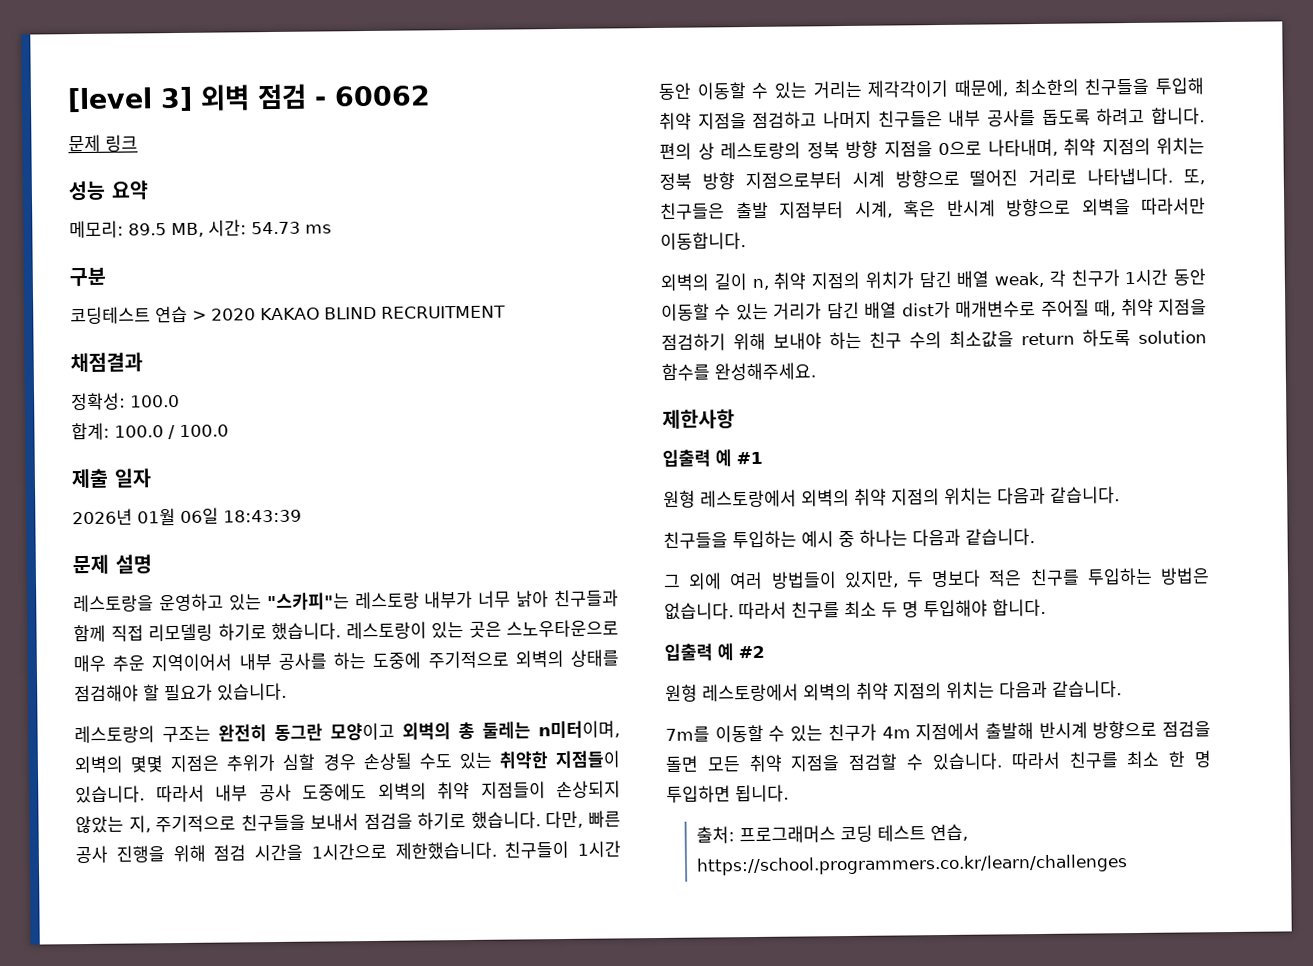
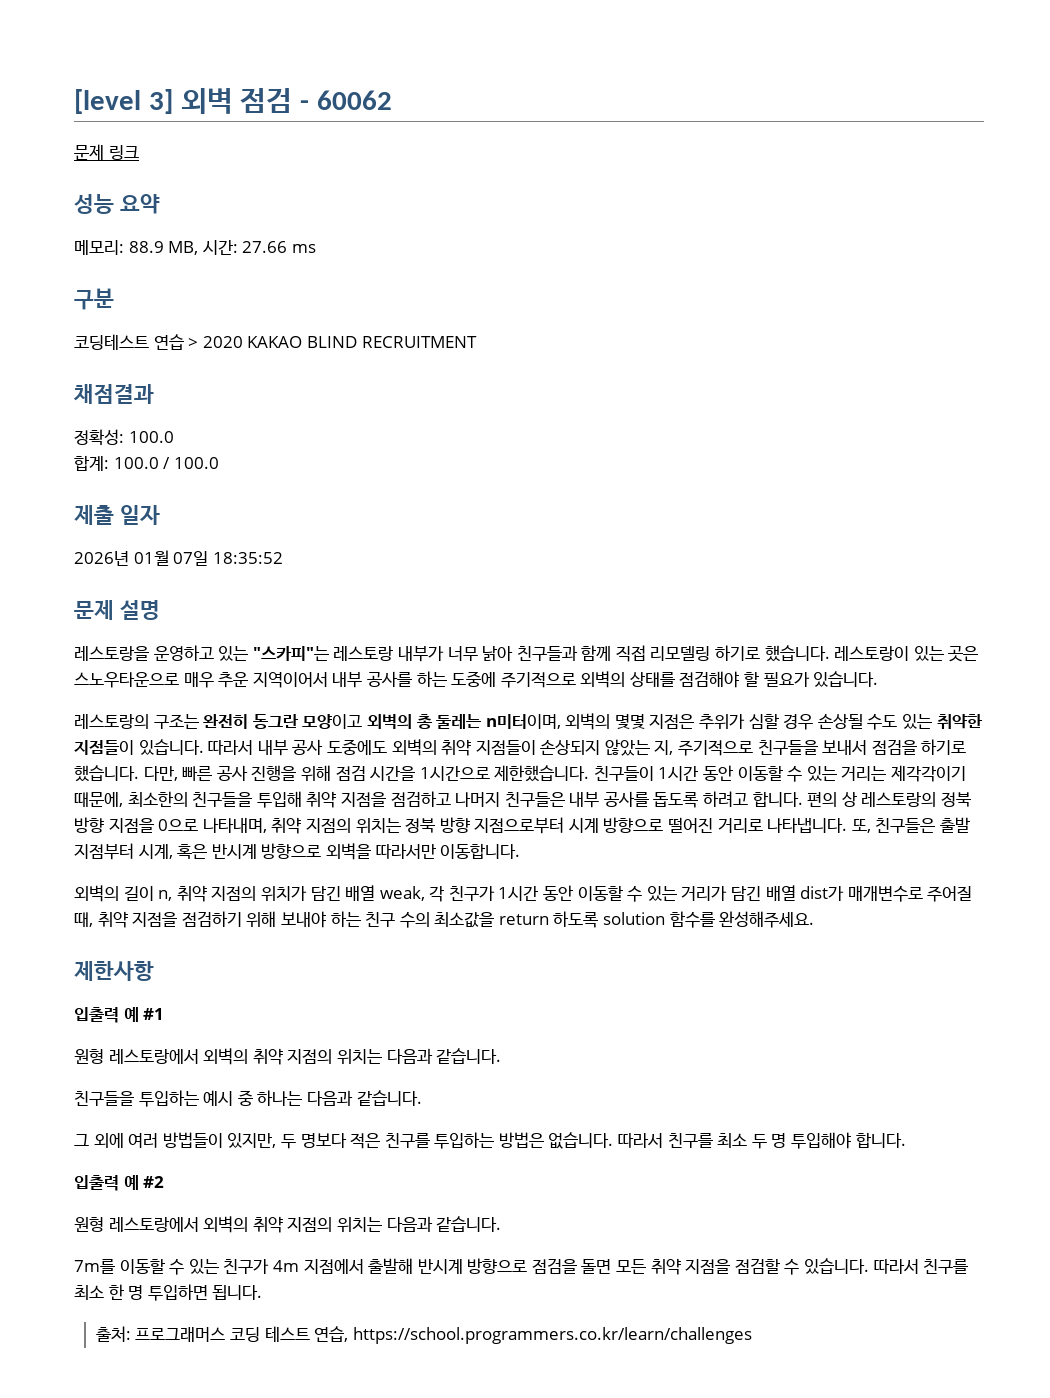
- 메모리: 89.5 MB, 시간: 54.73 ms
+ 메모리: 88.9 MB, 시간: 27.66 ms
- 2026년 01월 06일 18:43:39
+ 2026년 01월 07일 18:35:52

